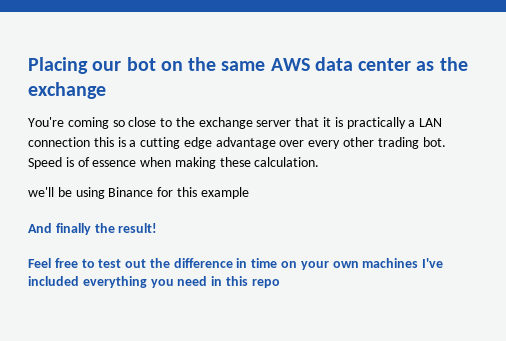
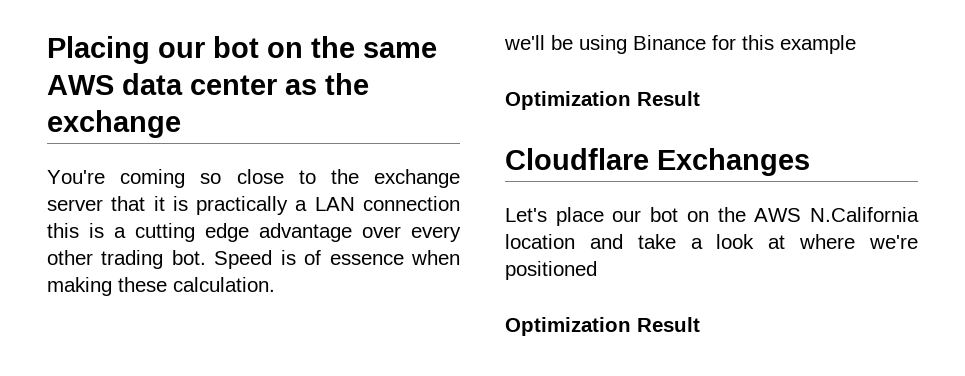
  we'll be using Binance for this example
- And finally the result!
- Feel free to test out the difference in time on your own machines I've included everything you need in this repo
+ Optimization Result
+ Cloudflare Exchanges
+ Let's place our bot on the AWS N.California location and take a look at where we're positioned
+ Optimization Result

